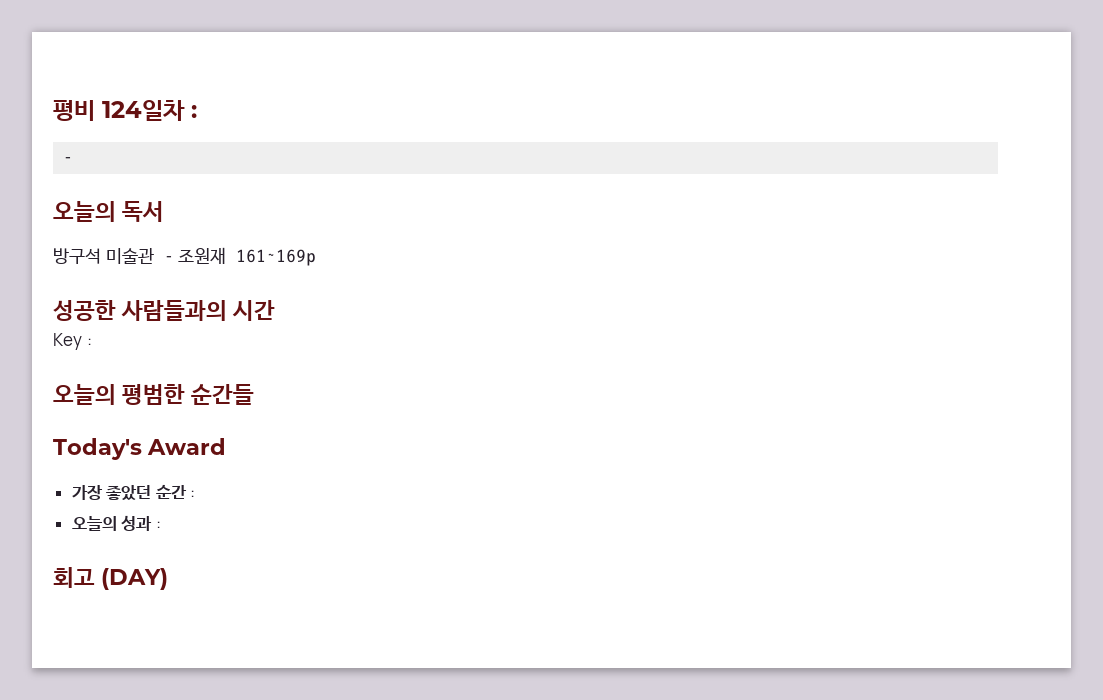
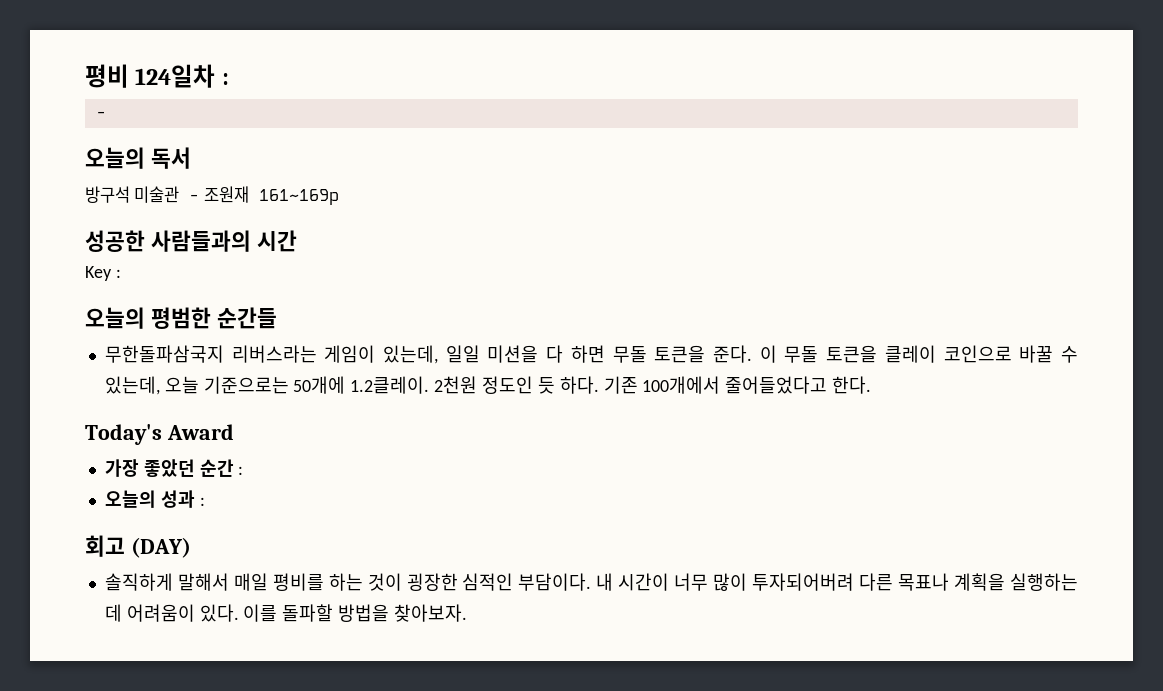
+ 무한돌파삼국지 리버스라는 게임이 있는데, 일일 미션을 다 하면 무돌 토큰을 준다. 이 무돌 토큰을 클레이 코인으로 바꿀 수 있는데, 오늘 기준으로는 50개에 1.2클레이. 2천원 정도인 듯 하다. 기존 100개에서 줄어들었다고 한다.
+ 솔직하게 말해서 매일 평비를 하는 것이 굉장한 심적인 부담이다. 내 시간이 너무 많이 투자되어버려 다른 목표나 계획을 실행하는 데 어려움이 있다. 이를 돌파할 방법을 찾아보자.

